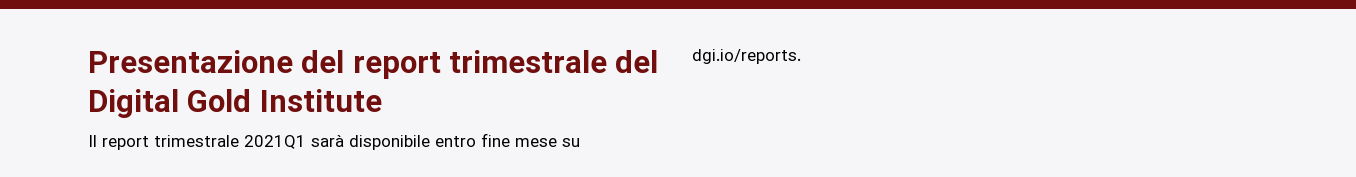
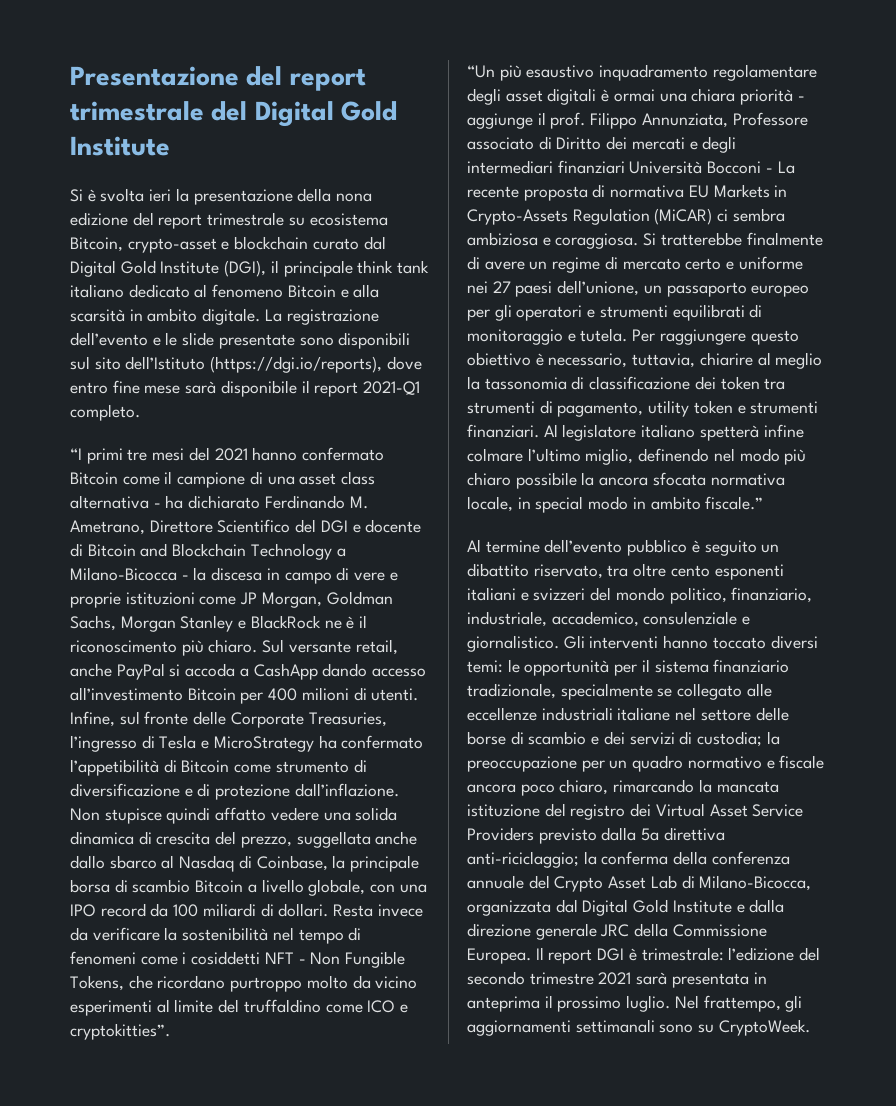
- Il report trimestrale 2021Q1 sarà disponibile entro fine mese su dgi.io/reports.
+ Si è svolta ieri la presentazione della nona edizione del report trimestrale su ecosistema Bitcoin, crypto-asset e blockchain curato dal Digital Gold Institute (DGI), il principale think tank italiano dedicato al fenomeno Bitcoin e alla scarsità in ambito digitale. La registrazione dell’evento e le slide presentate sono disponibili sul sito dell’Istituto (https://dgi.io/reports), dove entro fine mese sarà disponibile il report 2021-Q1 completo.
+ “I primi tre mesi del 2021 hanno confermato Bitcoin come il campione di una asset class alternativa - ha dichiarato Ferdinando M. Ametrano, Direttore Scientifico del DGI e docente di Bitcoin and Blockchain Technology a Milano-Bicocca - la discesa in campo di vere e proprie istituzioni come JP Morgan, Goldman Sachs, Morgan Stanley e BlackRock ne è il riconoscimento più chiaro. Sul versante retail, anche PayPal si accoda a CashApp dando accesso all’investimento Bitcoin per 400 milioni di utenti. Infine, sul fronte delle Corporate Treasuries, l’ingresso di Tesla e MicroStrategy ha confermato l’appetibilità di Bitcoin come strumento di diversificazione e di protezione dall’inflazione. Non stupisce quindi affatto vedere una solida dinamica di crescita del prezzo, suggellata anche dallo sbarco al Nasdaq di Coinbase, la principale borsa di scambio Bitcoin a livello globale, con una IPO record da 100 miliardi di dollari. Resta invece da verificare la sostenibilità nel tempo di fenomeni come i cosiddetti NFT - Non Fungible Tokens, che ricordano purtroppo molto da vicino esperimenti al limite del truffaldino come ICO e cryptokitties”.
+ “Un più esaustivo inquadramento regolamentare degli asset digitali è ormai una chiara priorità - aggiunge il prof. Filippo Annunziata, Professore associato di Diritto dei mercati e degli intermediari finanziari Università Bocconi - La recente proposta di normativa EU Markets in Crypto-Assets Regulation (MiCAR) ci sembra ambiziosa e coraggiosa. Si tratterebbe finalmente di avere un regime di mercato certo e uniforme nei 27 paesi dell’unione, un passaporto europeo per gli operatori e strumenti equilibrati di monitoraggio e tutela. Per raggiungere questo obiettivo è necessario, tuttavia, chiarire al meglio la tassonomia di classificazione dei token tra strumenti di pagamento, utility token e strumenti finanziari. Al legislatore italiano spetterà infine colmare l’ultimo miglio, definendo nel modo più chiaro possibile la ancora sfocata normativa locale, in special modo in ambito fiscale.”
+ Al termine dell’evento pubblico è seguito un dibattito riservato, tra oltre cento esponenti italiani e svizzeri del mondo politico, finanziario, industriale, accademico, consulenziale e giornalistico. Gli interventi hanno toccato diversi temi: le opportunità per il sistema finanziario tradizionale, specialmente se collegato alle eccellenze industriali italiane nel settore delle borse di scambio e dei servizi di custodia; la preoccupazione per un quadro normativo e fiscale ancora poco chiaro, rimarcando la mancata istituzione del registro dei Virtual Asset Service Providers previsto dalla 5a direttiva anti-riciclaggio; la conferma della conferenza annuale del Crypto Asset Lab di Milano-Bicocca, organizzata dal Digital Gold Institute e dalla direzione generale JRC della Commissione Europea. Il report DGI è trimestrale: l’edizione del secondo trimestre 2021 sarà presentata in anteprima il prossimo luglio. Nel frattempo, gli aggiornamenti settimanali sono su CryptoWeek.

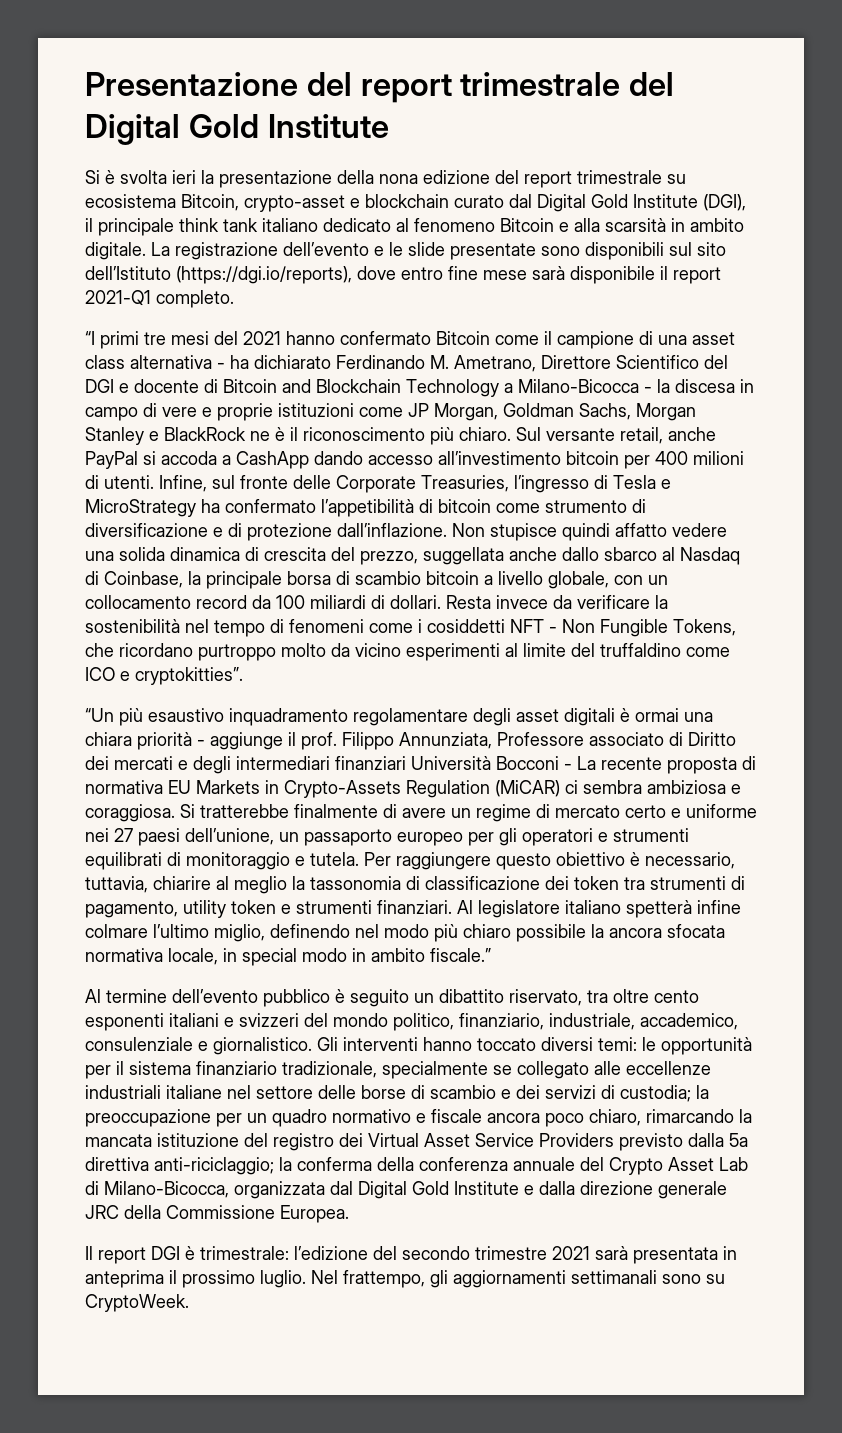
- Sul versante retail, anche PayPal si accoda a CashApp dando accesso all’investimento Bitcoin per 400 milioni di utenti.
+ Sul versante retail, anche PayPal si accoda a CashApp dando accesso all’investimento bitcoin per 400 milioni di utenti.
- Infine, sul fronte delle Corporate Treasuries, l’ingresso di Tesla e MicroStrategy ha confermato l’appetibilità di Bitcoin come strumento di diversificazione e di protezione dall’inflazione.
+ Infine, sul fronte delle Corporate Treasuries, l’ingresso di Tesla e MicroStrategy ha confermato l’appetibilità di bitcoin come strumento di diversificazione e di protezione dall’inflazione.
- Non stupisce quindi affatto vedere una solida dinamica di crescita del prezzo, suggellata anche dallo sbarco al Nasdaq di Coinbase, la principale borsa di scambio Bitcoin a livello globale, con una IPO record da 100 miliardi di dollari.
+ Non stupisce quindi affatto vedere una solida dinamica di crescita del prezzo, suggellata anche dallo sbarco al Nasdaq di Coinbase, la principale borsa di scambio bitcoin a livello globale, con un collocamento record da 100 miliardi di dollari.
- la conferma della conferenza annuale del Crypto Asset Lab di Milano-Bicocca, organizzata dal Digital Gold Institute e dalla direzione generale JRC della Commissione Europea. Il report DGI è trimestrale:
+ la conferma della conferenza annuale del Crypto Asset Lab di Milano-Bicocca, organizzata dal Digital Gold Institute e dalla direzione generale JRC della Commissione Europea.
+ Il report DGI è trimestrale:

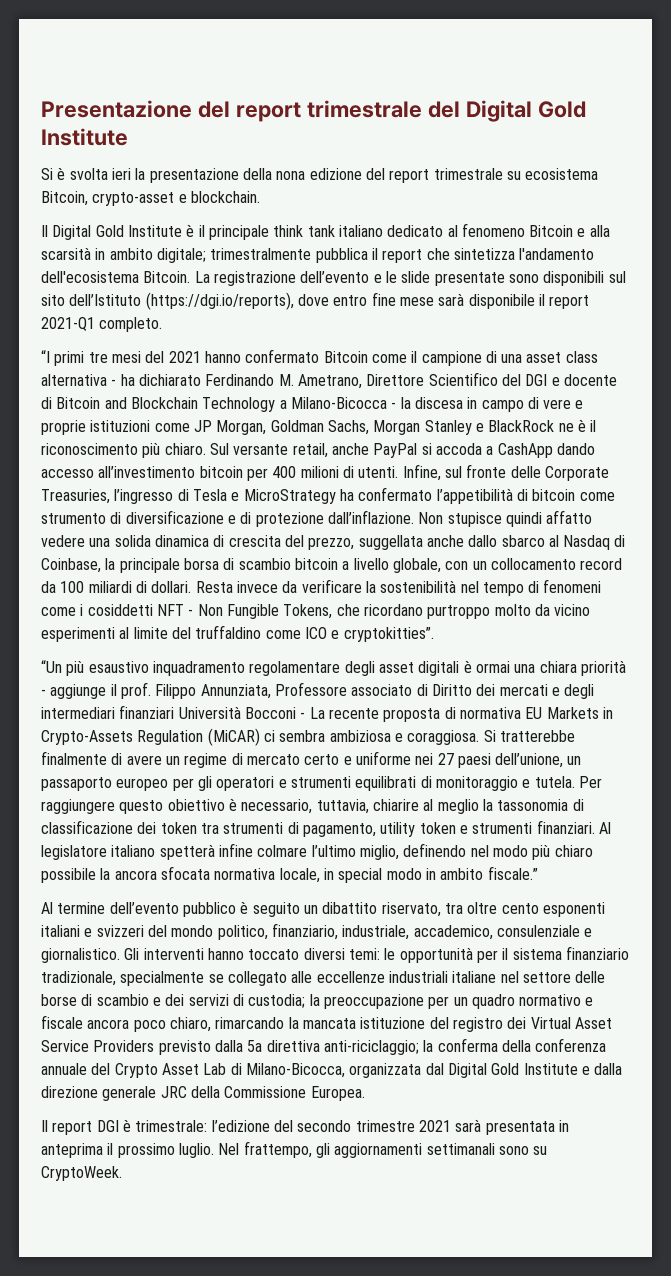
- Si è svolta ieri la presentazione della nona edizione del report trimestrale su ecosistema Bitcoin, crypto-asset e blockchain curato dal Digital Gold Institute (DGI), il principale think tank italiano dedicato al fenomeno Bitcoin e alla scarsità in ambito digitale.
+ Si è svolta ieri la presentazione della nona edizione del report trimestrale su ecosistema Bitcoin, crypto-asset e blockchain.
+ Il Digital Gold Institute è il principale think tank italiano dedicato al fenomeno Bitcoin e alla scarsità in ambito digitale; trimestralmente pubblica il report che sintetizza l'andamento dell'ecosistema Bitcoin.

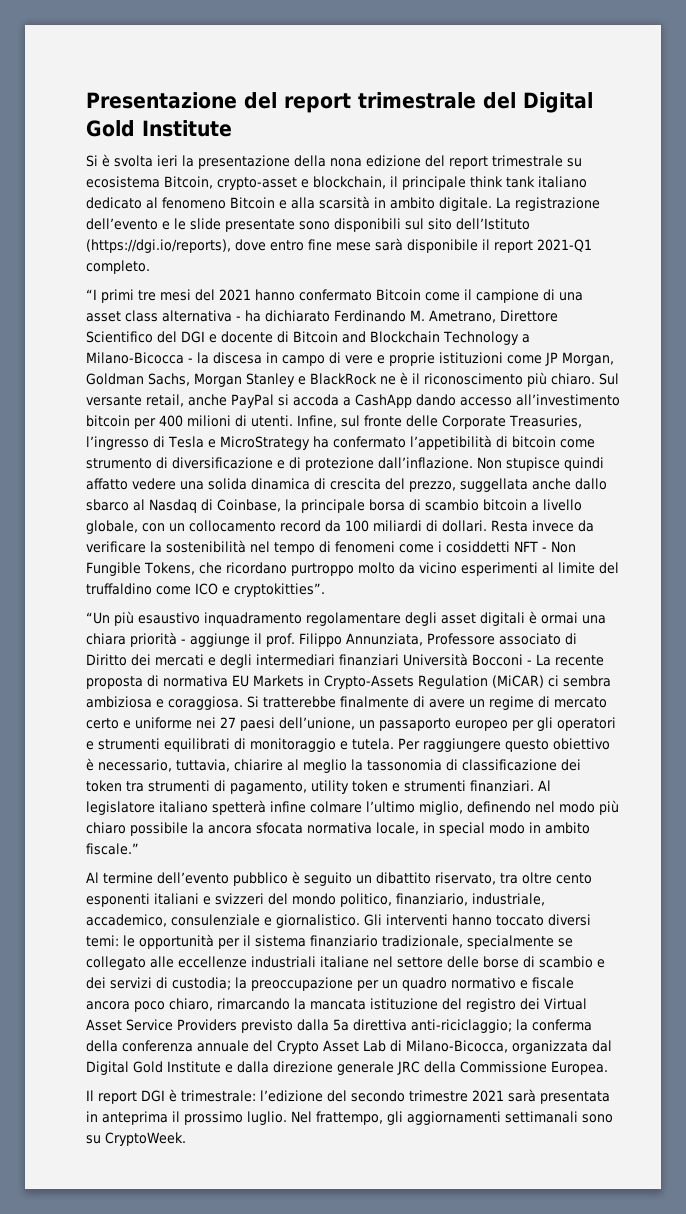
- Si è svolta ieri la presentazione della nona edizione del report trimestrale su ecosistema Bitcoin, crypto-asset e blockchain.
- Il Digital Gold Institute è il principale think tank italiano dedicato al fenomeno Bitcoin e alla scarsità in ambito digitale; trimestralmente pubblica il report che sintetizza l'andamento dell'ecosistema Bitcoin.
+ Si è svolta ieri la presentazione della nona edizione del report trimestrale su ecosistema Bitcoin, crypto-asset e blockchain, il principale think tank italiano dedicato al fenomeno Bitcoin e alla scarsità in ambito digitale.

